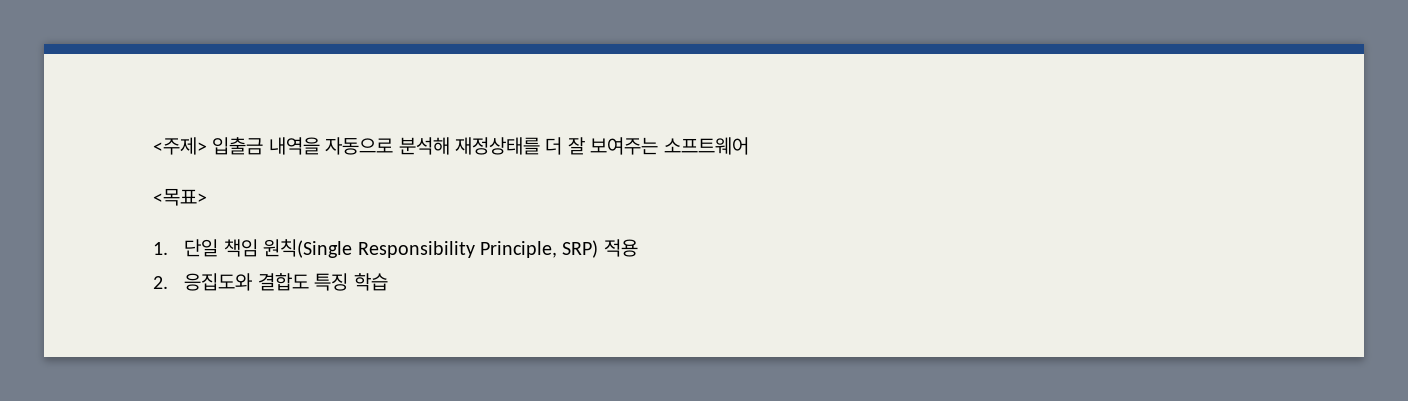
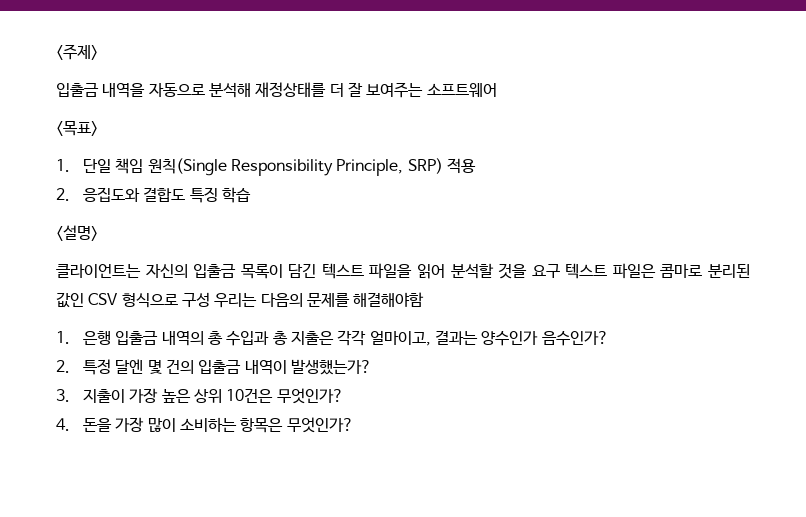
- <주제> 입출금 내역을 자동으로 분석해 재정상태를 더 잘 보여주는 소프트웨어
+ <주제>
+ 입출금 내역을 자동으로 분석해 재정상태를 더 잘 보여주는 소프트웨어
+ <설명>
+ 클라이언트는 자신의 입출금 목록이 담긴 텍스트 파일을 읽어 분석할 것을 요구 텍스트 파일은 콤마로 분리된 값인 CSV 형식으로 구성 우리는 다음의 문제를 해결해야함
+ 1. 은행 입출금 내역의 총 수입과 총 지출은 각각 얼마이고, 결과는 양수인가 음수인가?
+ 2. 특정 달엔 몇 건의 입출금 내역이 발생했는가?
+ 3. 지출이 가장 높은 상위 10건은 무엇인가?
+ 4. 돈을 가장 많이 소비하는 항목은 무엇인가?

